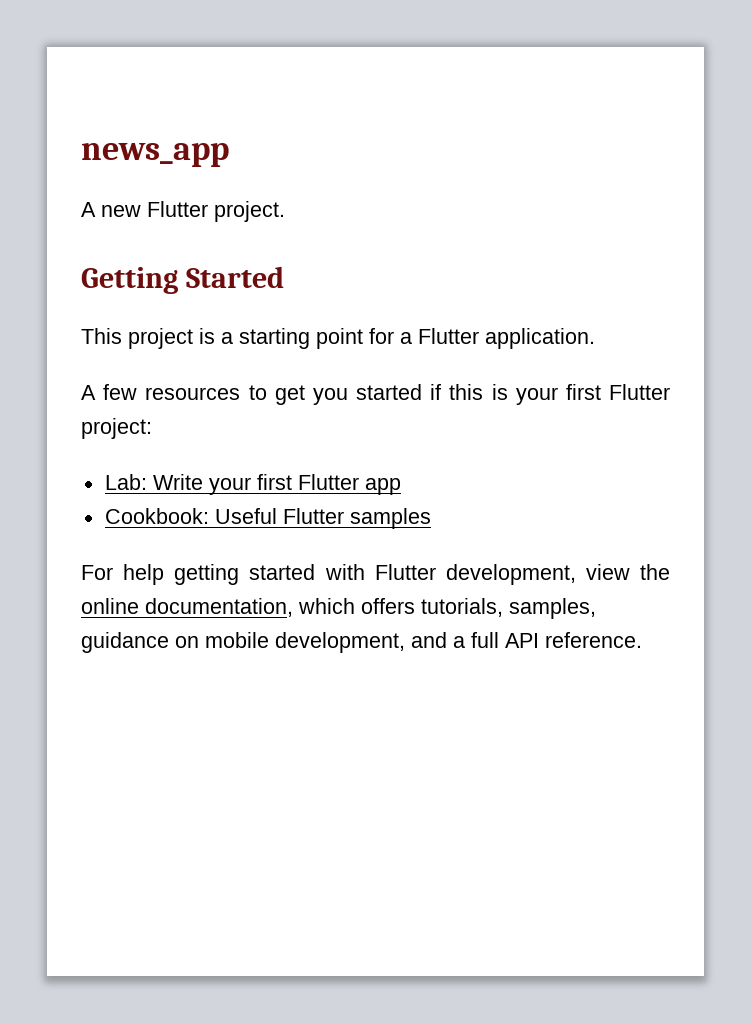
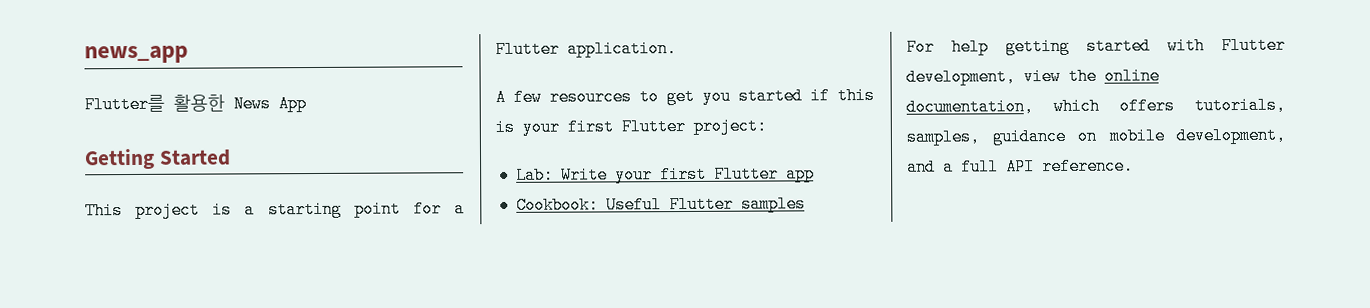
- A new Flutter project.
+ Flutter를 활용한 News App

